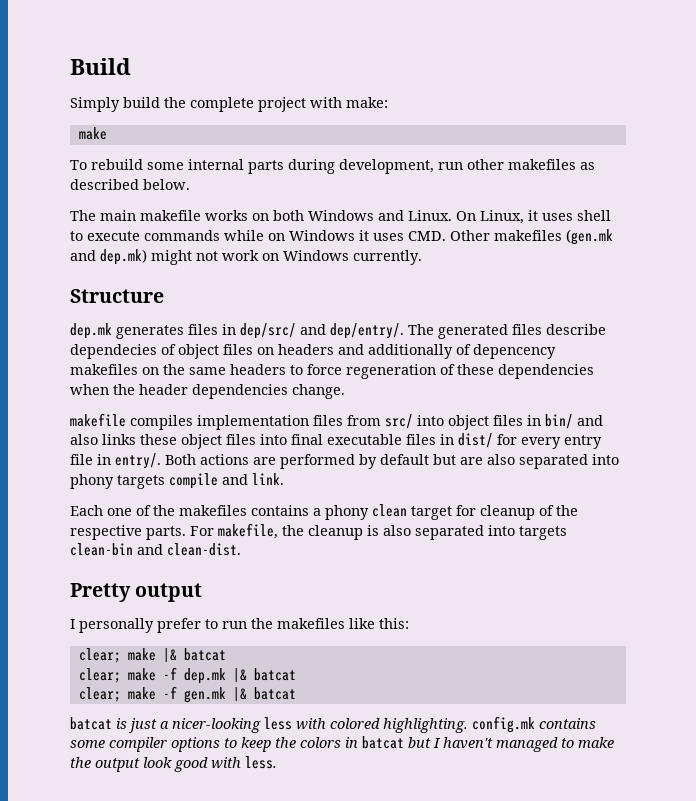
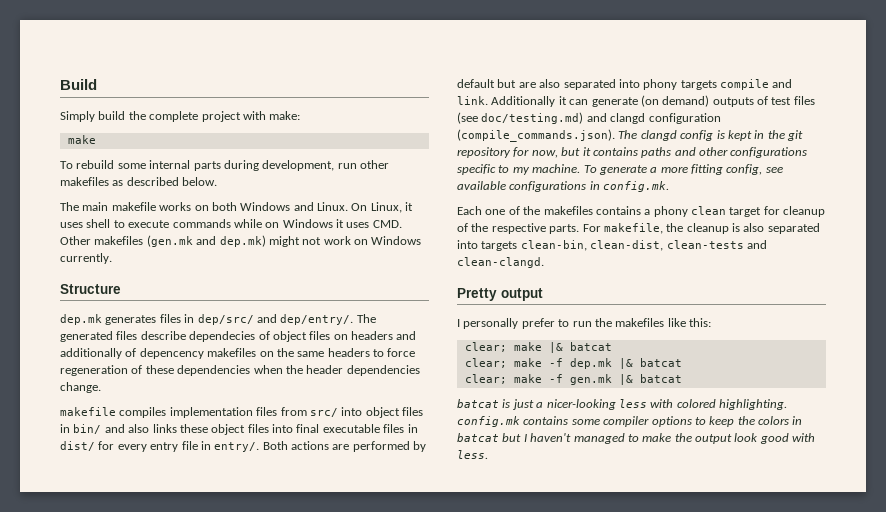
+ Additionally it can generate (on demand) outputs of test files (see doc/testing.md) and clangd configuration (compile_commands.json). The clangd config is kept in the git repository for now, but it contains paths and other configurations specific to my machine. To generate a more fitting config, see available configurations in config.mk.
- For makefile, the cleanup is also separated into targets clean-bin and clean-dist.
+ For makefile, the cleanup is also separated into targets clean-bin, clean-dist, clean-tests and clean-clangd.

